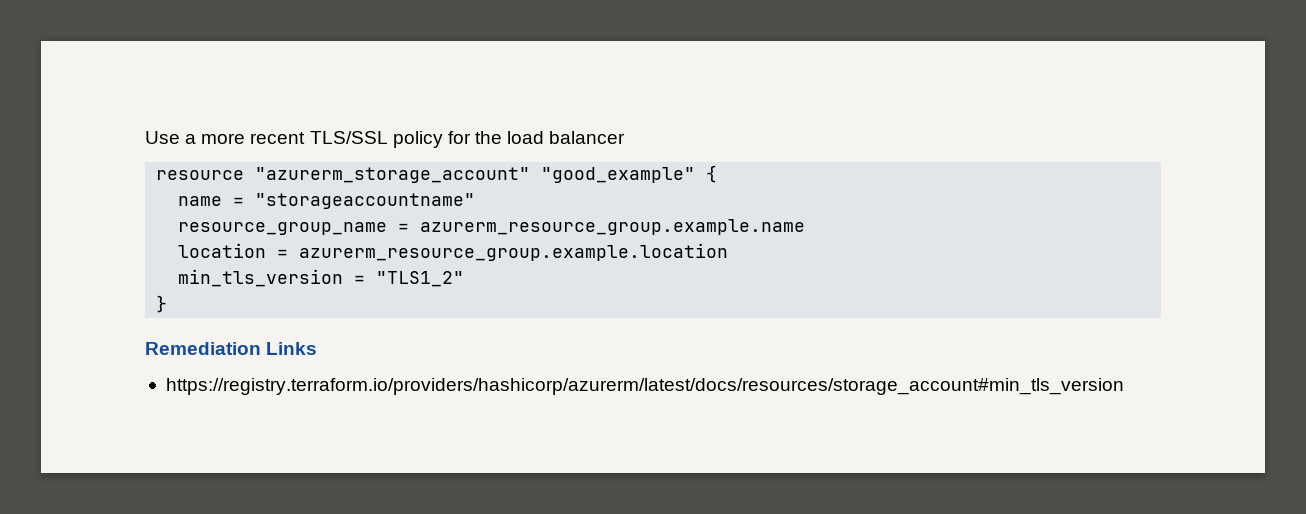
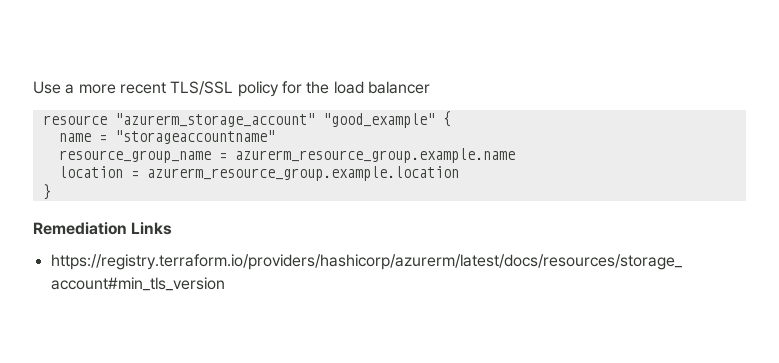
- min_tls_version = "TLS1_2"

